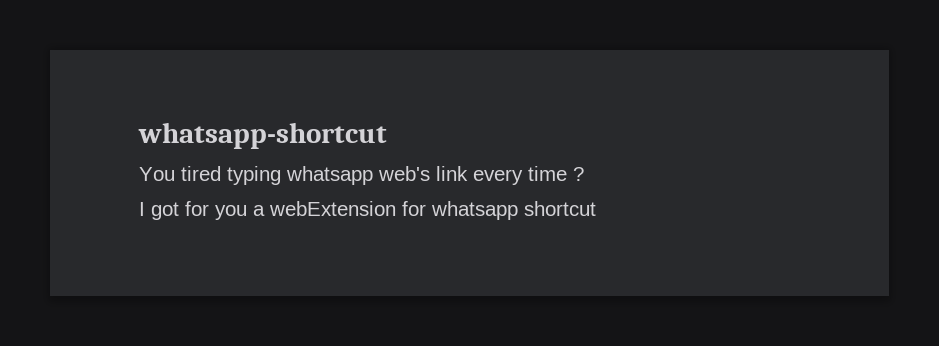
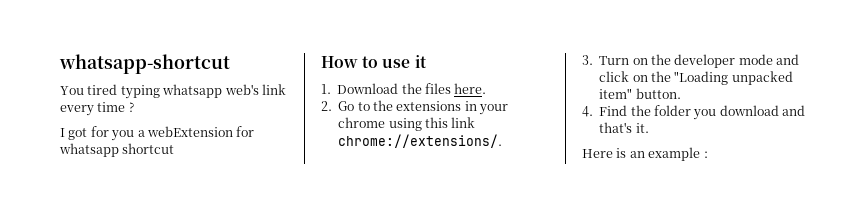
+ How to use it
+ 1. Download the files here.
+ 2. Go to the extensions in your chrome using this link chrome://extensions/.
+ 3. Turn on the developer mode and click on the "Loading unpacked item" button.
+ 4. Find the folder you download and that's it.
+ Here is an example :

